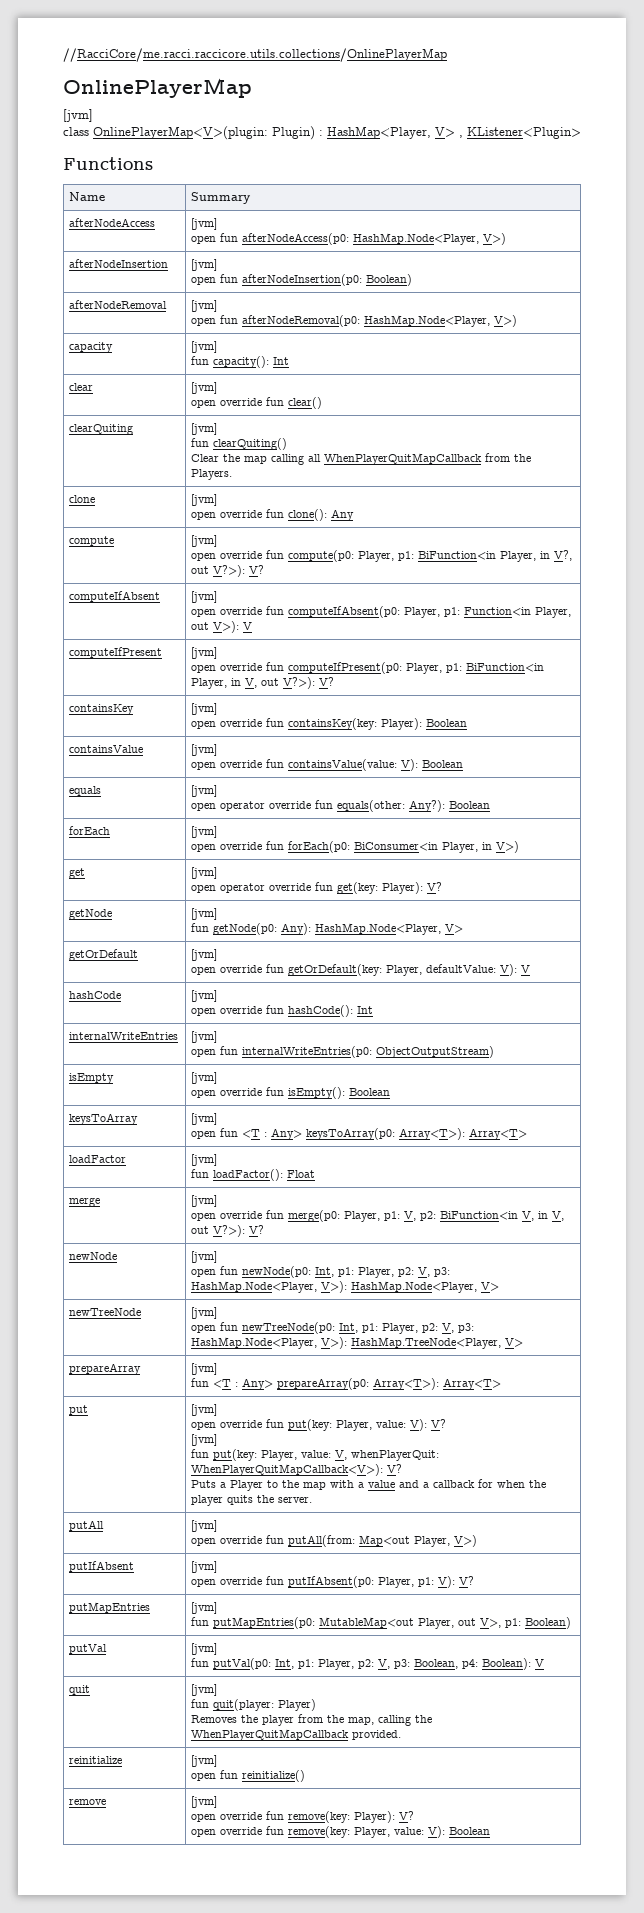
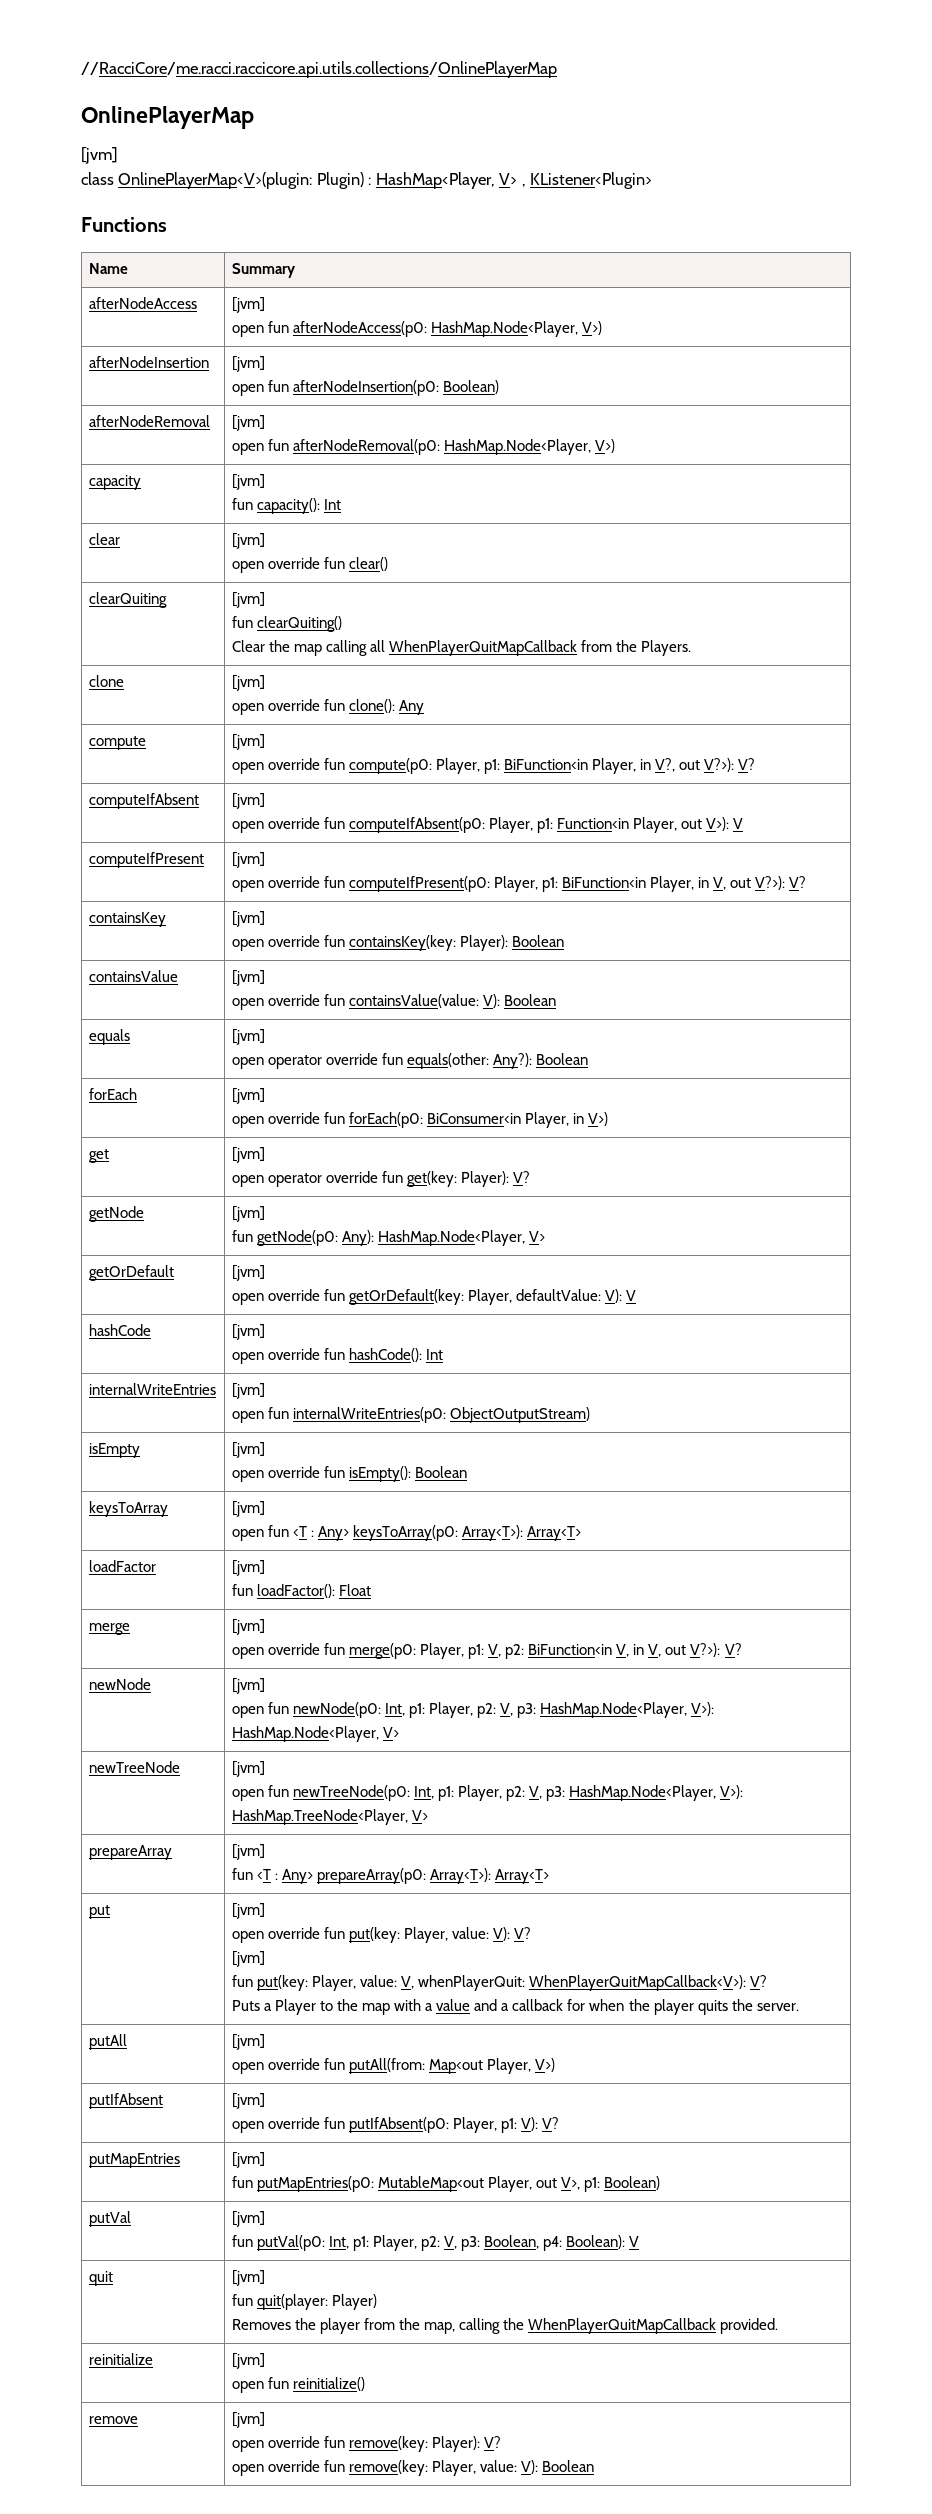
- //RacciCore/me.racci.raccicore.utils.collections/OnlinePlayerMap
+ //RacciCore/me.racci.raccicore.api.utils.collections/OnlinePlayerMap

